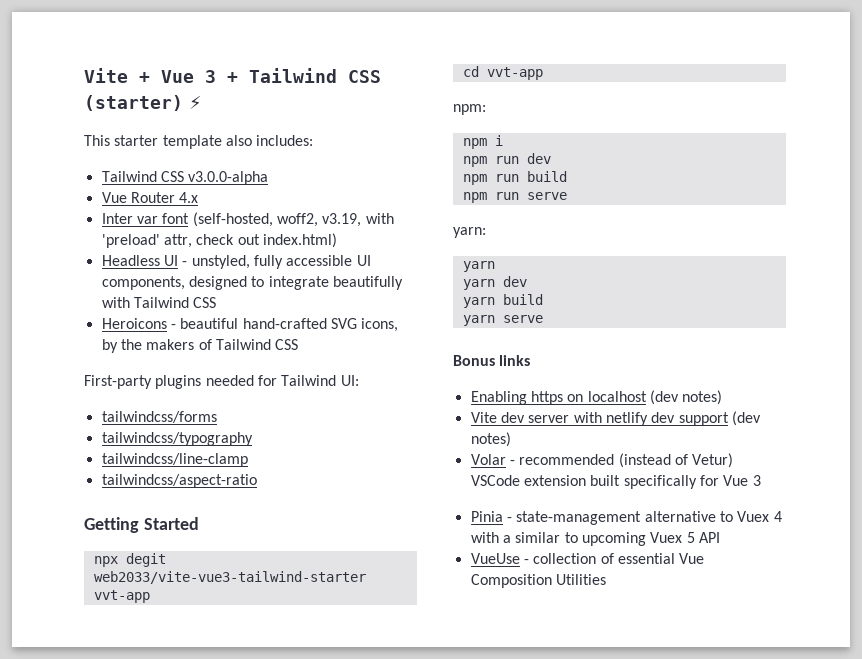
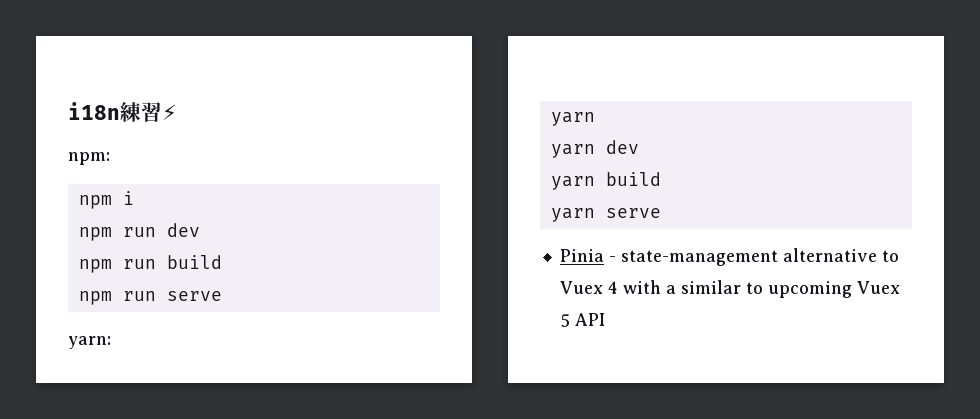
- Vite + Vue 3 + Tailwind CSS (starter) ⚡
- This starter template also includes:
- Tailwind CSS v3.0.0-alpha
- Vue Router 4.x
- Inter var font (self-hosted, woff2, v3.19, with 'preload' attr, check out index.html)
- Headless UI - unstyled, fully accessible UI components, designed to integrate beautifully with Tailwind CSS
- Heroicons - beautiful hand-crafted SVG icons, by the makers of Tailwind CSS
- First-party plugins needed for Tailwind UI:
- tailwindcss/forms
- tailwindcss/typography
- tailwindcss/line-clamp
- tailwindcss/aspect-ratio
- Getting Started
- npx degit web2033/vite-vue3-tailwind-starter vvt-app
- cd vvt-app
+ i18n練習⚡
- Bonus links
- Enabling https on localhost (dev notes)
- Vite dev server with netlify dev support (dev notes)
- Volar - recommended (instead of Vetur) VSCode extension built specifically for Vue 3
- VueUse - collection of essential Vue Composition Utilities

